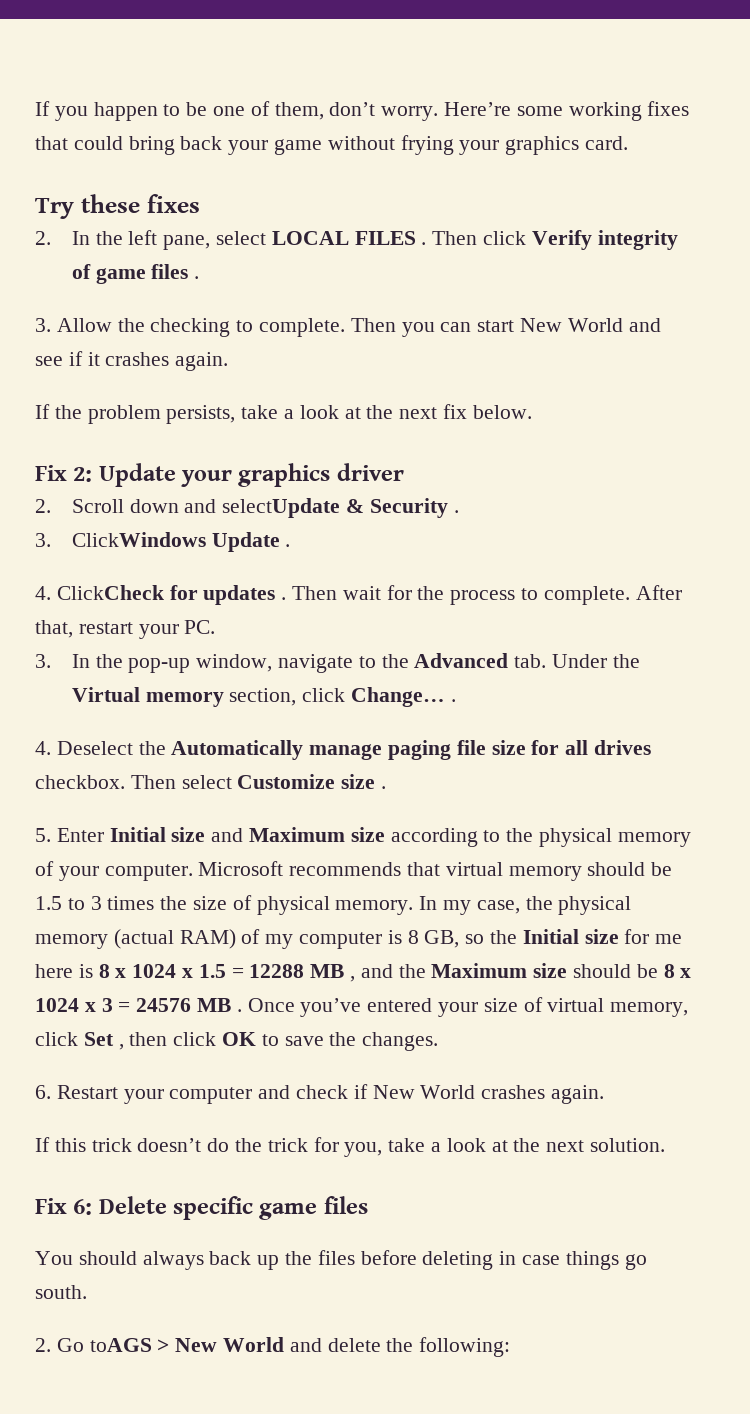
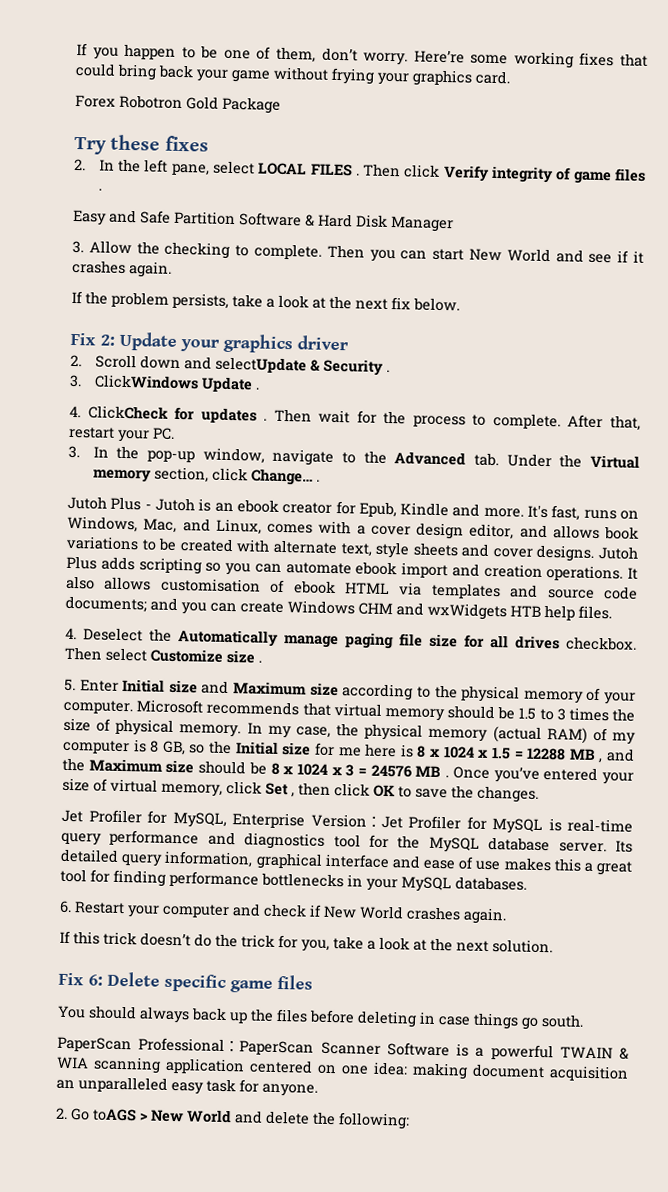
+ Forex Robotron Gold Package
+ Easy and Safe Partition Software & Hard Disk Manager
+ Jutoh Plus - Jutoh is an ebook creator for Epub, Kindle and more. It's fast, runs on Windows, Mac, and Linux, comes with a cover design editor, and allows book variations to be created with alternate text, style sheets and cover designs. Jutoh Plus adds scripting so you can automate ebook import and creation operations. It also allows customisation of ebook HTML via templates and source code documents; and you can create Windows CHM and wxWidgets HTB help files.
+ Jet Profiler for MySQL, Enterprise Version：Jet Profiler for MySQL is real-time query performance and diagnostics tool for the MySQL database server. Its detailed query information, graphical interface and ease of use makes this a great tool for finding performance bottlenecks in your MySQL databases.
+ PaperScan Professional：PaperScan Scanner Software is a powerful TWAIN & WIA scanning application centered on one idea: making document acquisition an unparalleled easy task for anyone.

